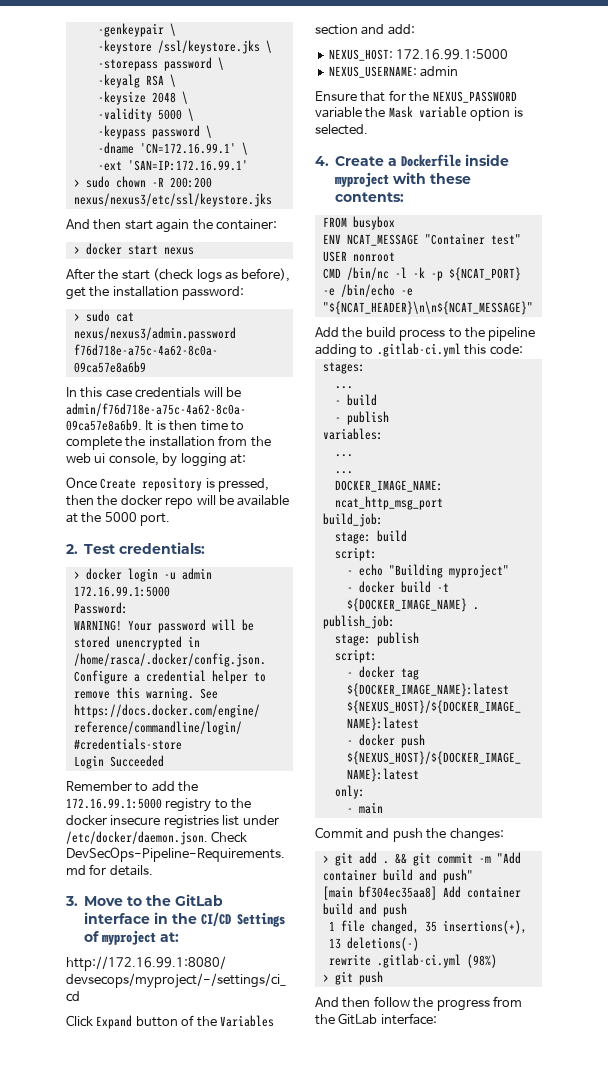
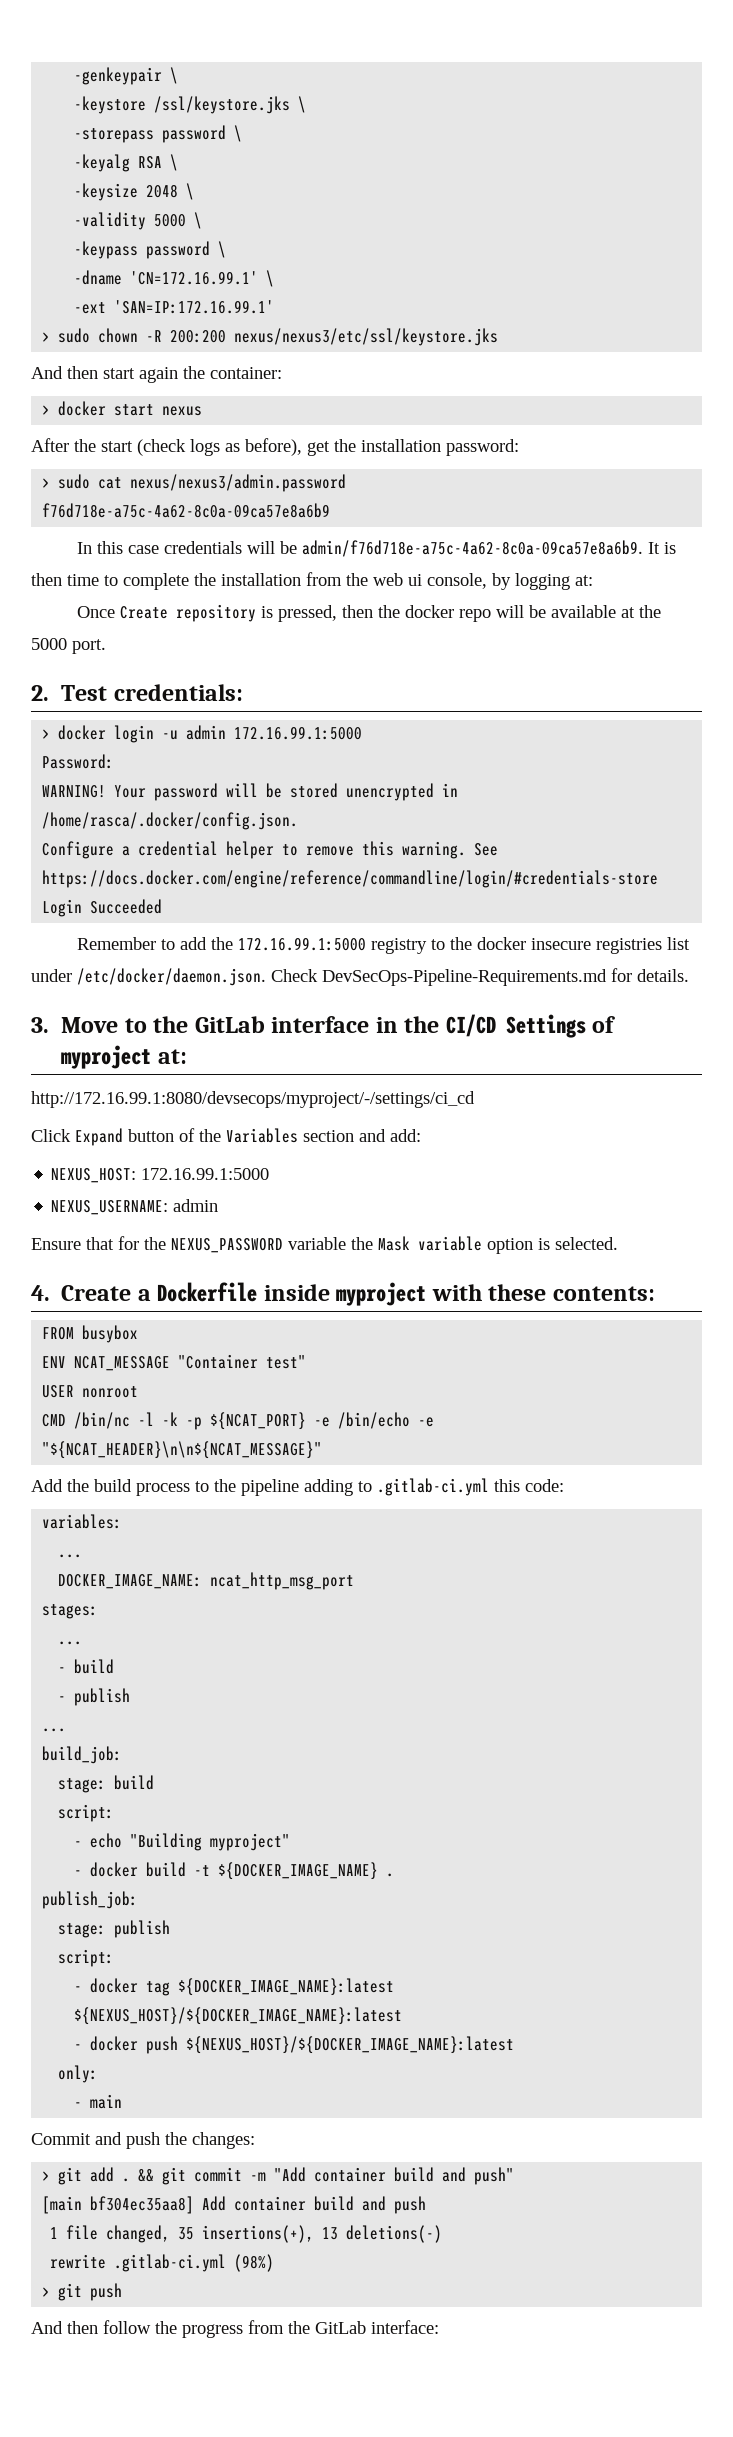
+ variables:
+ ...
+ DOCKER_IMAGE_NAME: ncat_http_msg_port
  - publish
- variables:
  ...
- ...
- DOCKER_IMAGE_NAME: ncat_http_msg_port

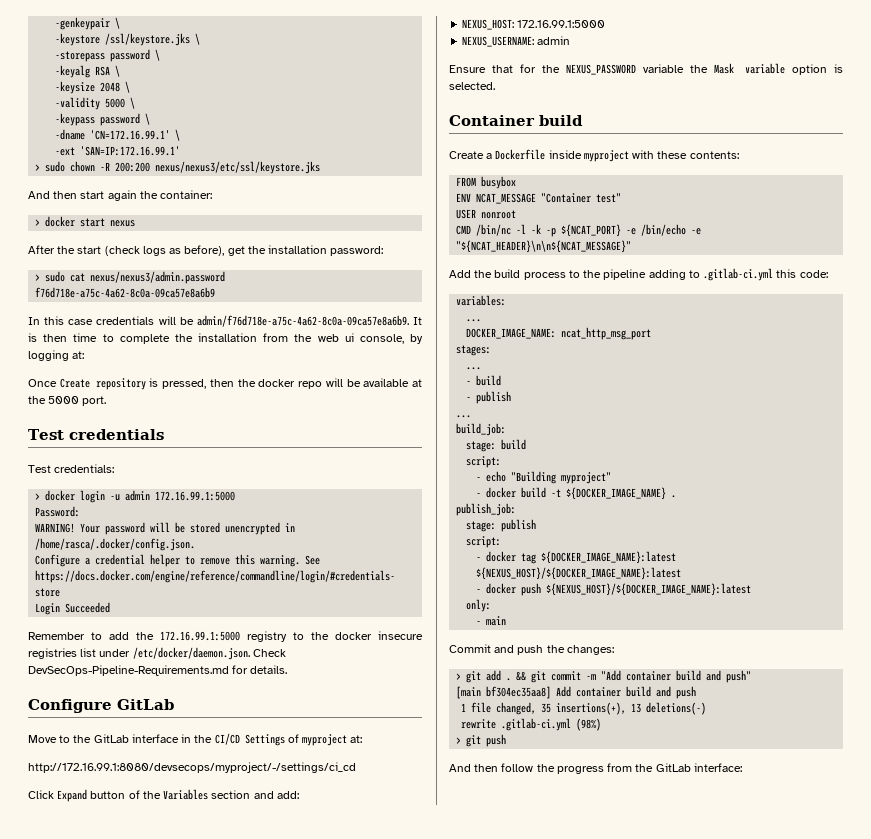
- 2. Test credentials:
+ Test credentials
+ Test credentials:
- 3. Move to the GitLab interface in the CI/CD Settings of myproject at:
+ Configure GitLab
+ Move to the GitLab interface in the CI/CD Settings of myproject at:
- 4. Create a Dockerfile inside myproject with these contents:
+ Container build
+ Create a Dockerfile inside myproject with these contents:

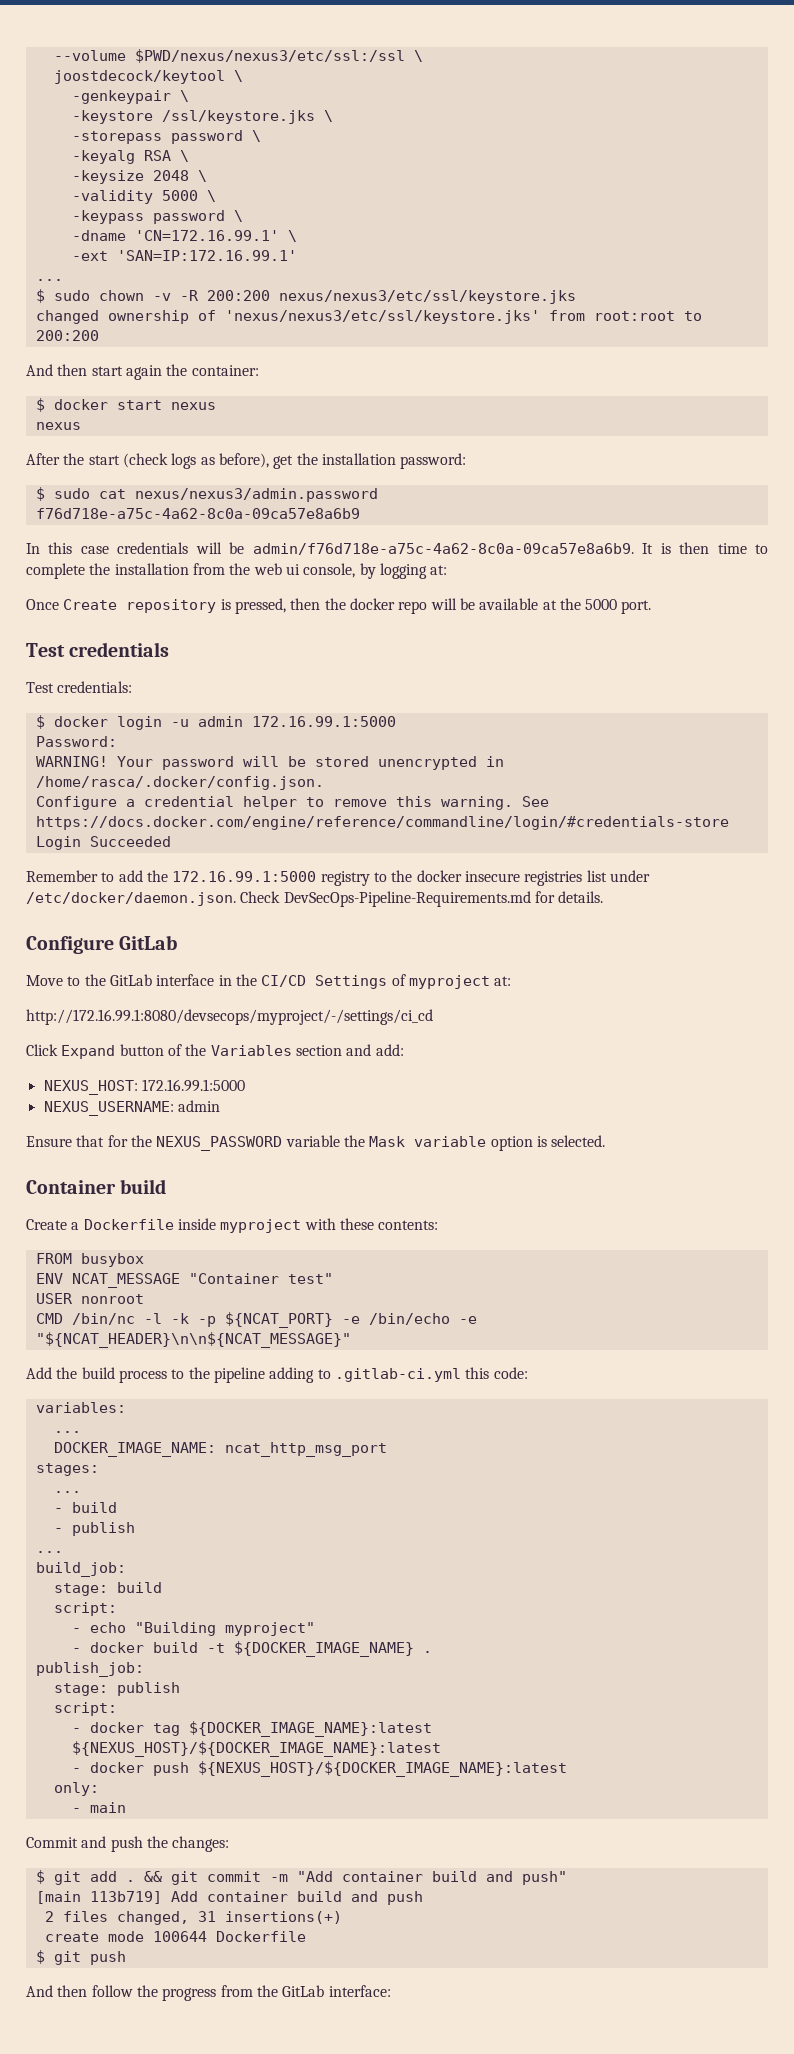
+ --volume $PWD/nexus/nexus3/etc/ssl:/ssl \
+ joostdecock/keytool \
  -ext 'SAN=IP:172.16.99.1'
- > sudo chown -R 200:200 nexus/nexus3/etc/ssl/keystore.jks
+ ...
+ $ sudo chown -v -R 200:200 nexus/nexus3/etc/ssl/keystore.jks
+ changed ownership of 'nexus/nexus3/etc/ssl/keystore.jks' from root:root to 200:200
- > docker start nexus
+ $ docker start nexus
+ nexus
- > sudo cat nexus/nexus3/admin.password
+ $ sudo cat nexus/nexus3/admin.password
- > docker login -u admin 172.16.99.1:5000
+ $ docker login -u admin 172.16.99.1:5000
- > git add .
+ $ git add .
- [main bf304ec35aa8] Add container build and push
+ [main 113b719] Add container build and push
- 1 file changed, 35 insertions(+), 13 deletions(-)
- rewrite .gitlab-ci.yml (98%)
- > git push
+ 2 files changed, 31 insertions(+)
+ create mode 100644 Dockerfile
+ $ git push

